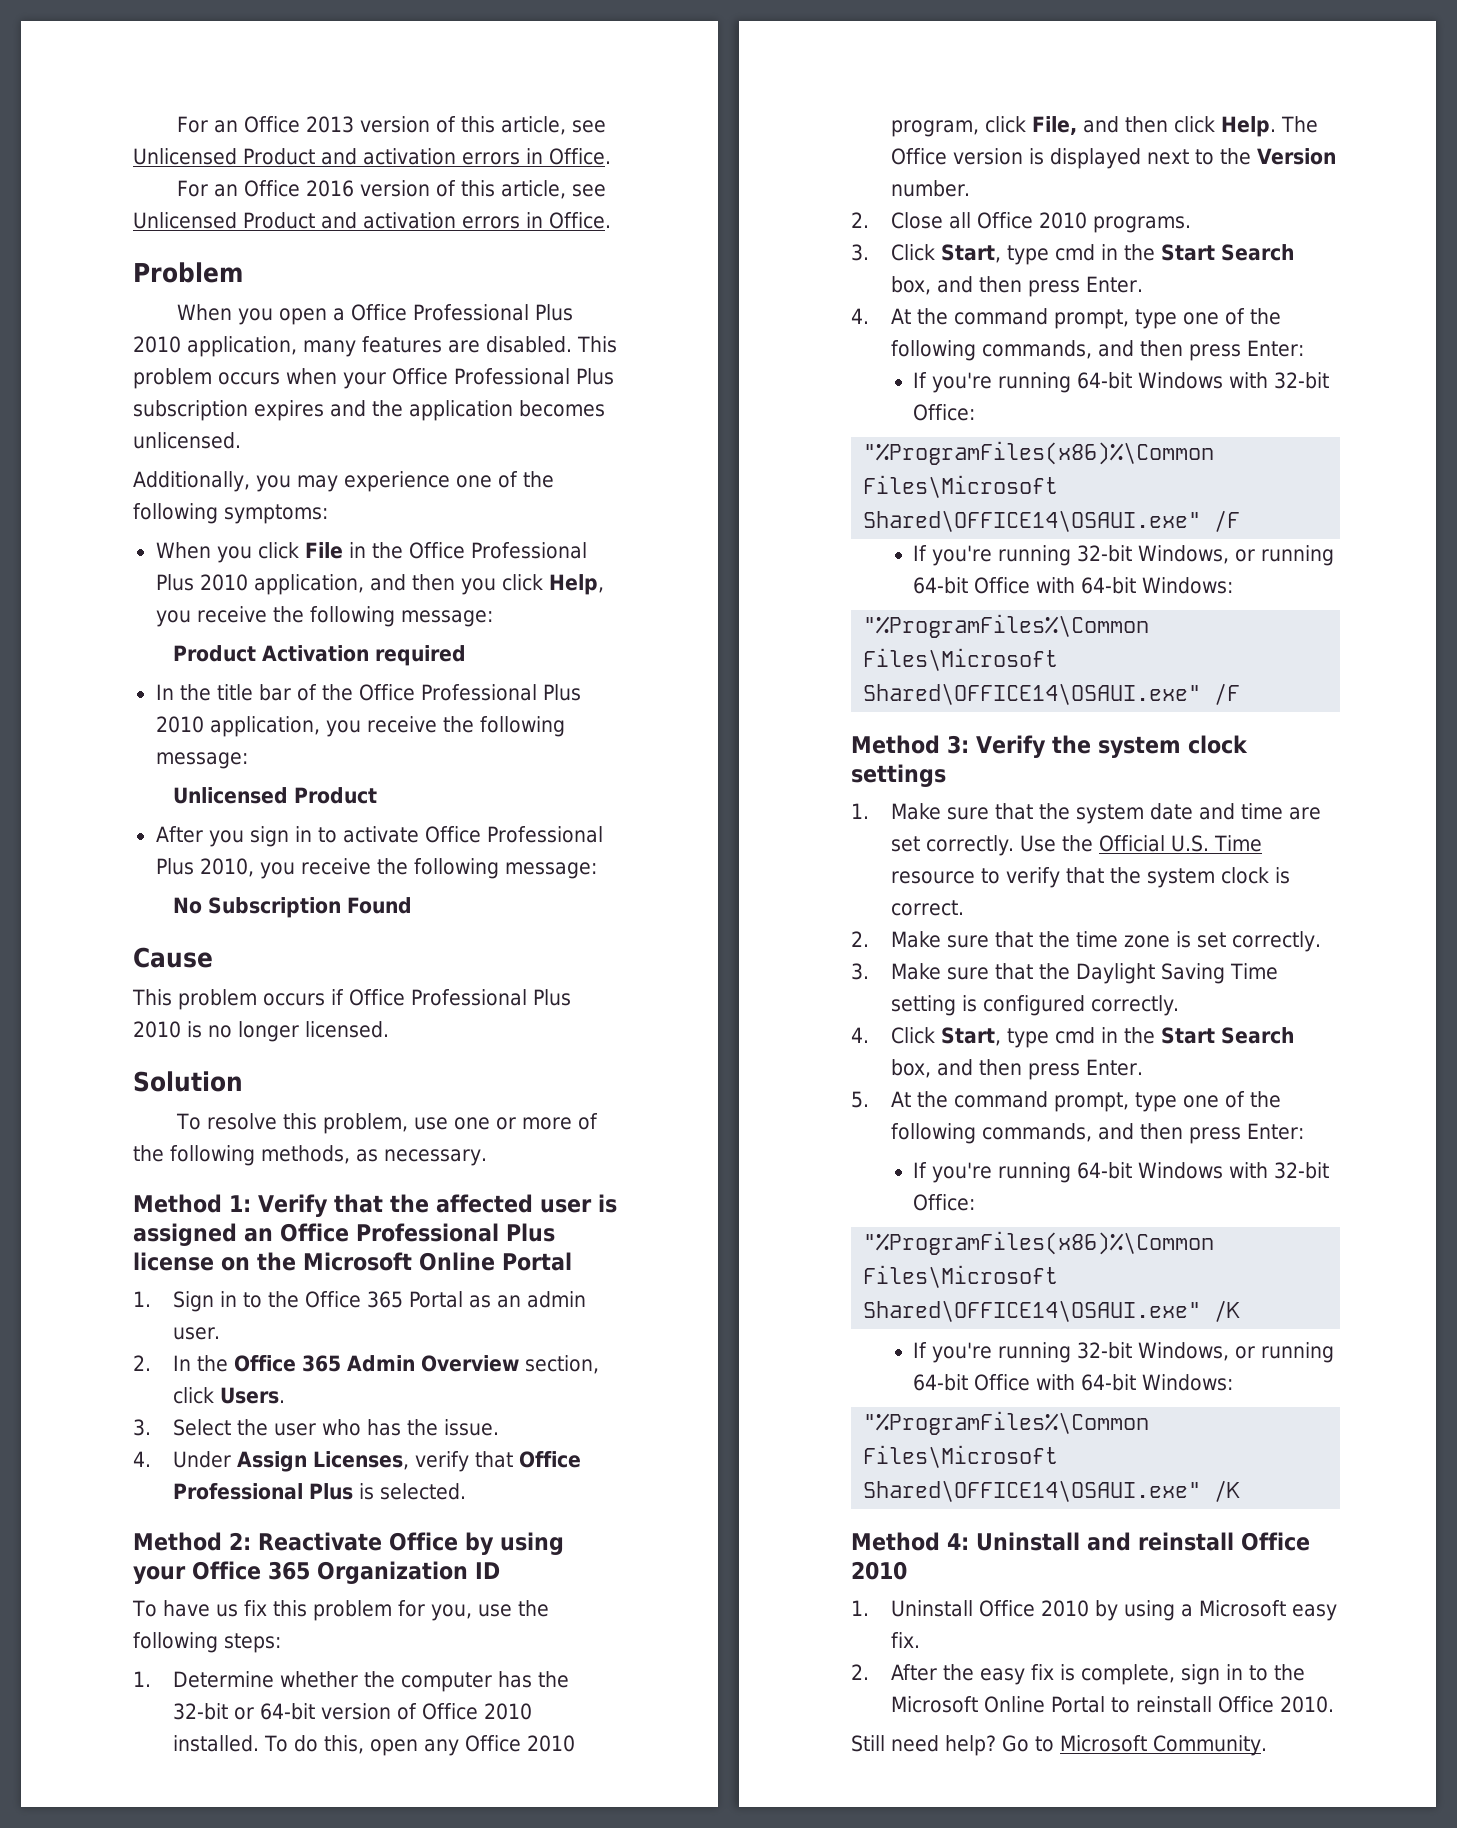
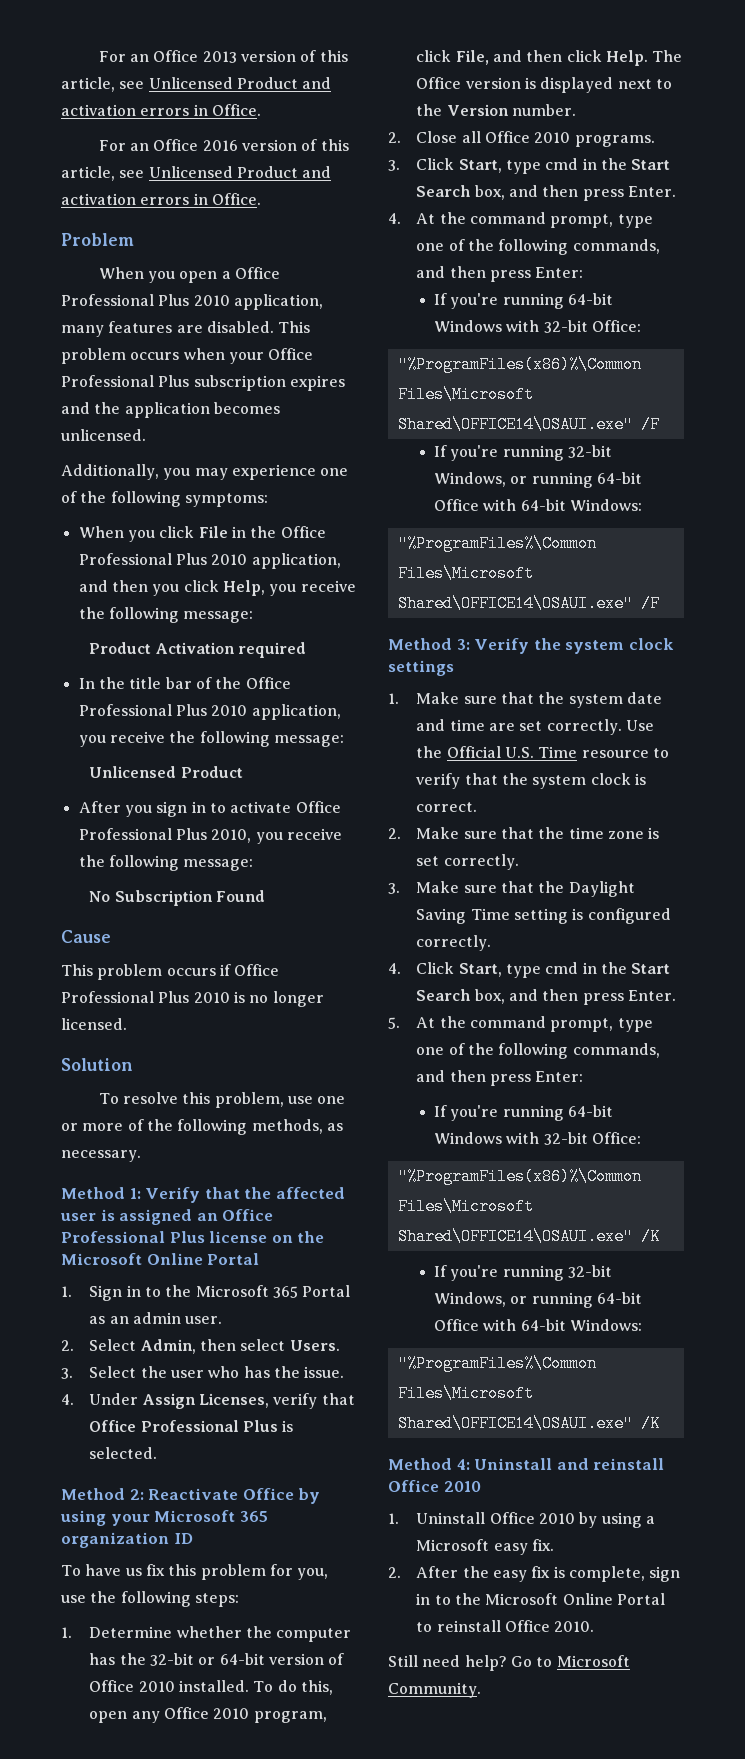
- 1. Sign in to the Office 365 Portal as an admin user.
+ 1. Sign in to the Microsoft 365 Portal as an admin user.
- 2. In the Office 365 Admin Overview section, click Users.
+ 2. Select Admin, then select Users.
- Method 2: Reactivate Office by using your Office 365 Organization ID
+ Method 2: Reactivate Office by using your Microsoft 365 organization ID

